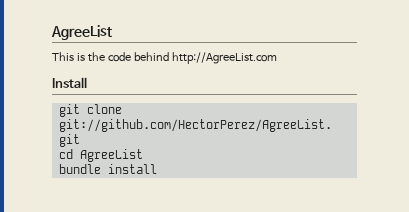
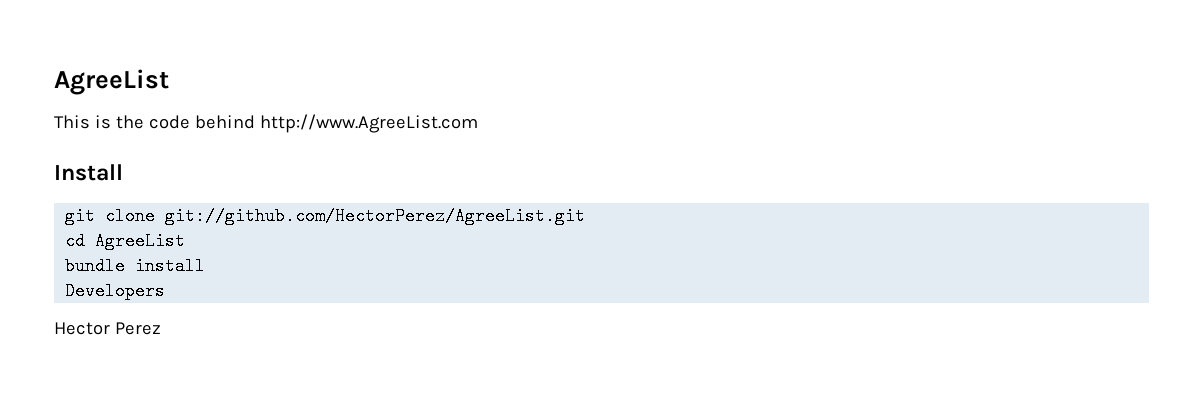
- This is the code behind http://AgreeList.com
+ This is the code behind http://www.AgreeList.com
+ Developers
+ Hector Perez

